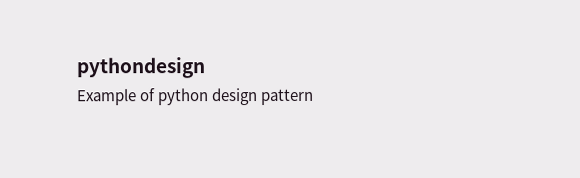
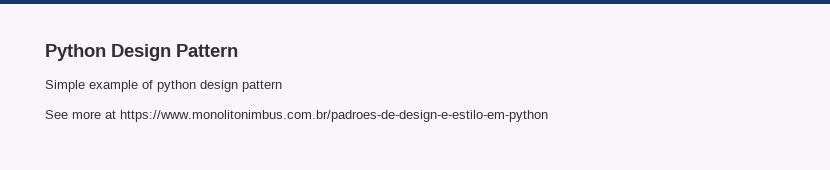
- pythondesign
- Example of python design pattern
+ Python Design Pattern
+ Simple example of python design pattern
+ See more at https://www.monolitonimbus.com.br/padroes-de-design-e-estilo-em-python

